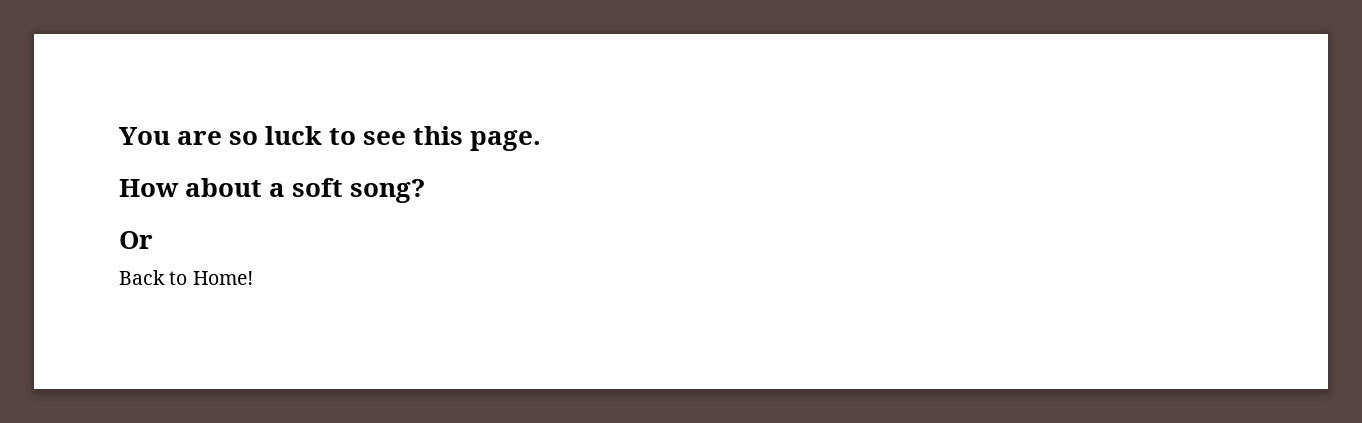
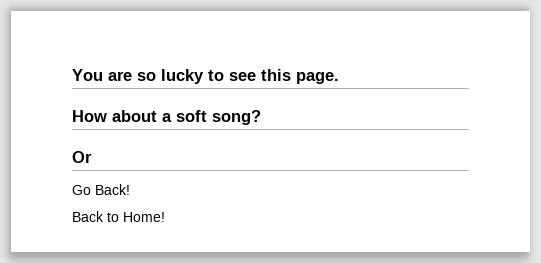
- You are so luck to see this page.
+ You are so lucky to see this page.
+ Go Back!

